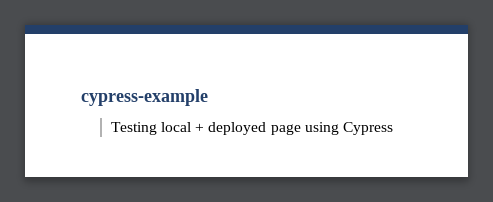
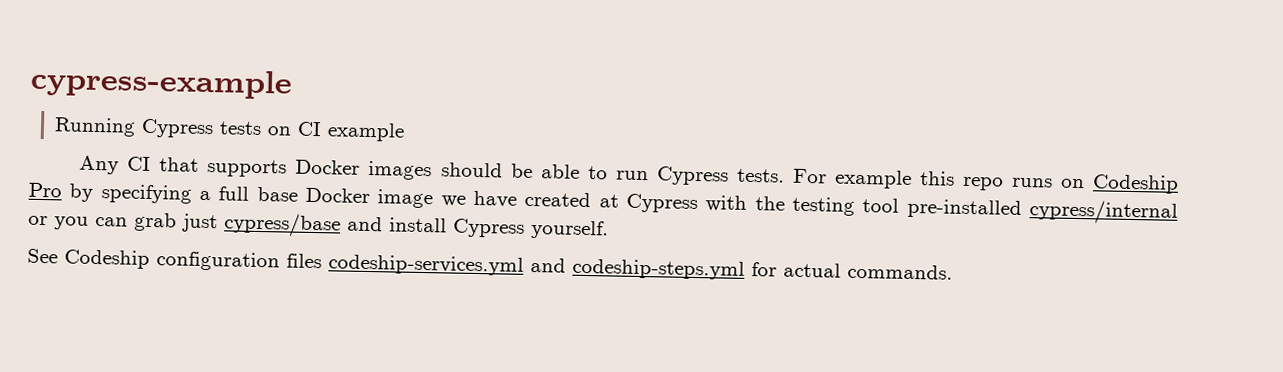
- Testing local + deployed page using Cypress
+ Running Cypress tests on CI example
+ Any CI that supports Docker images should be able to run Cypress tests. For example this repo runs on Codeship Pro by specifying a full base Docker image we have created at Cypress with the testing tool pre-installed cypress/internal or you can grab just cypress/base and install Cypress yourself.
+ See Codeship configuration files codeship-services.yml and codeship-steps.yml for actual commands.

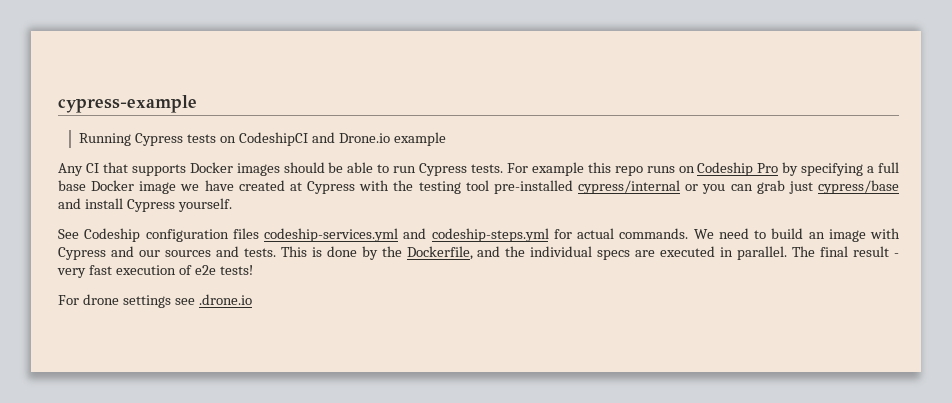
- Running Cypress tests on CI example
+ Running Cypress tests on CodeshipCI and Drone.io example
+ We need to build an image with Cypress and our sources and tests. This is done by the Dockerfile, and the individual specs are executed in parallel. The final result - very fast execution of e2e tests!
+ For drone settings see .drone.io

